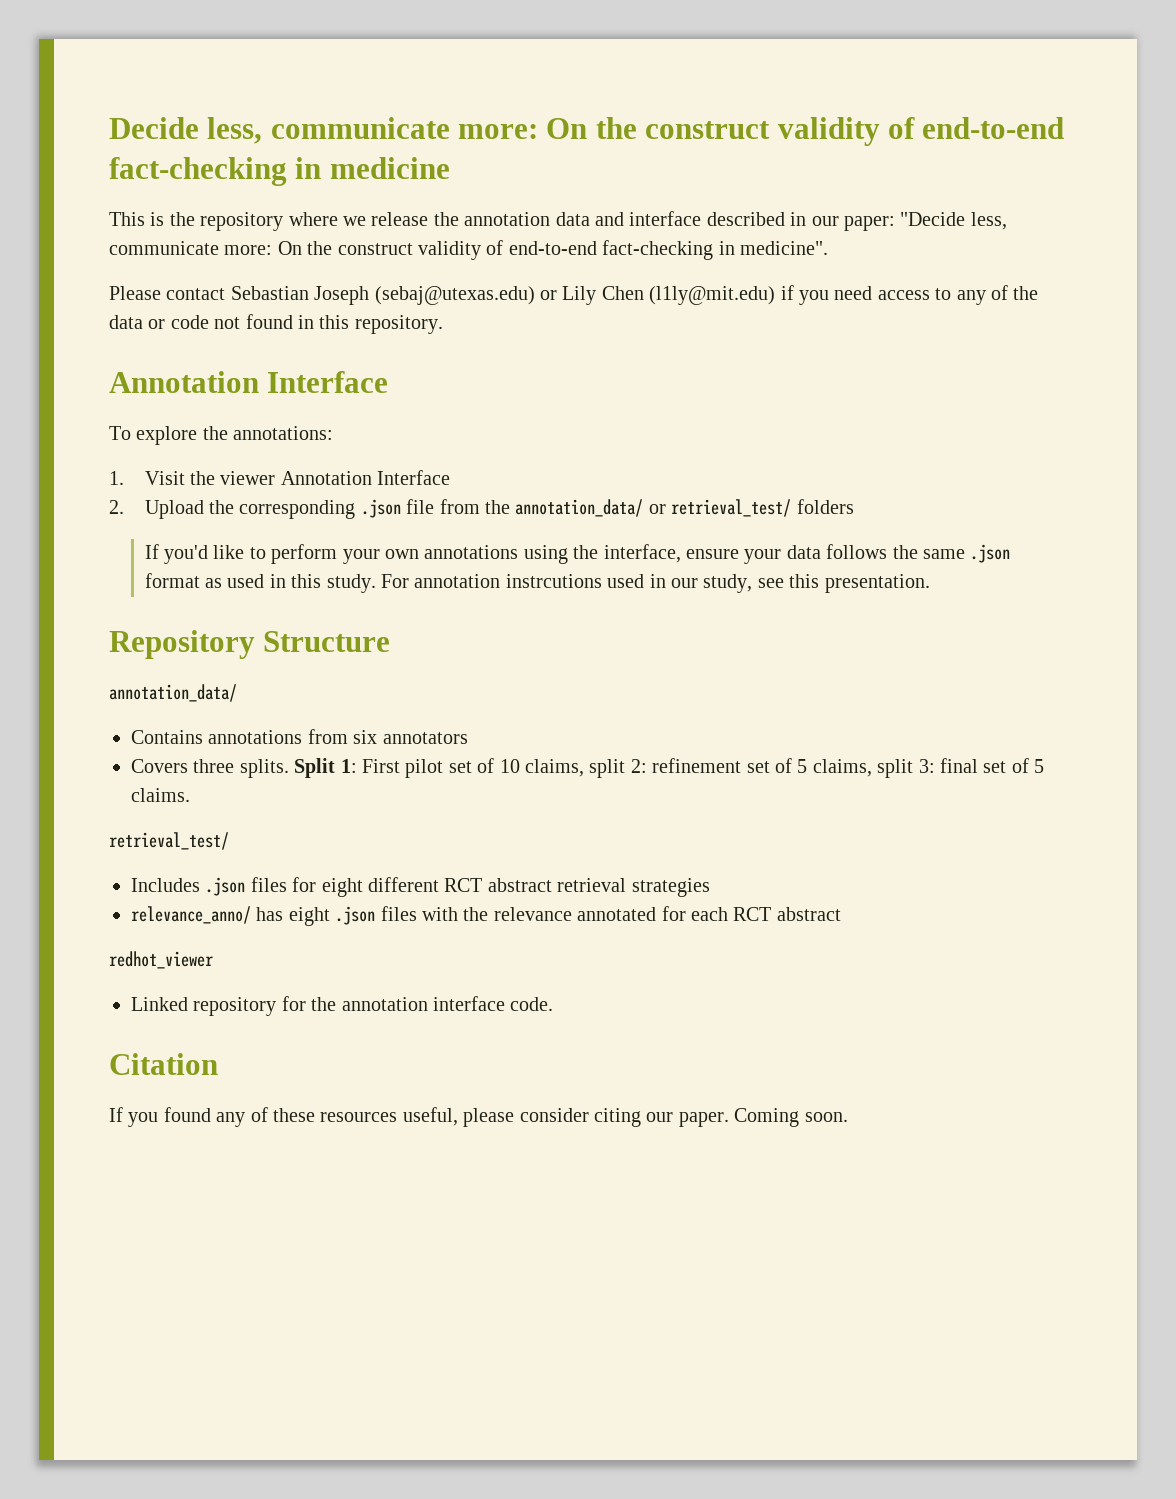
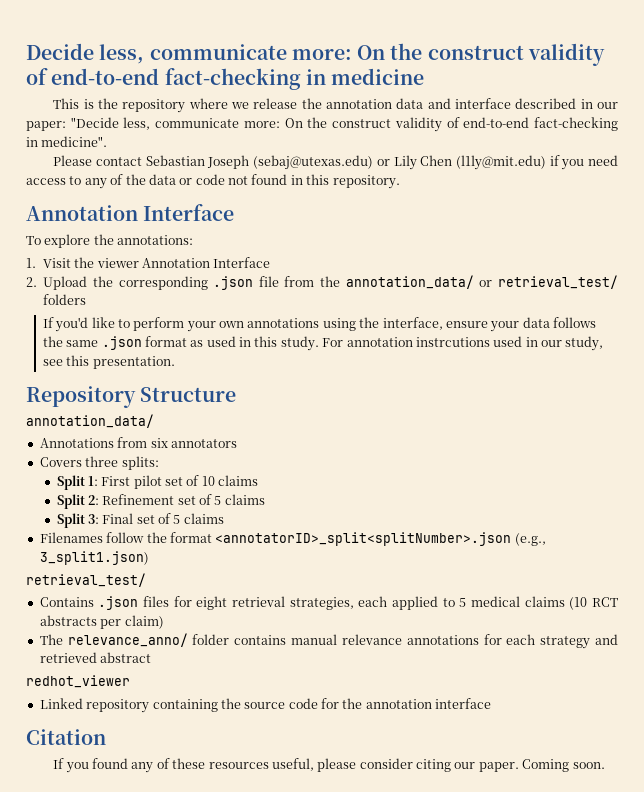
- Contains annotations from six annotators
+ Annotations from six annotators
- Covers three splits. Split 1: First pilot set of 10 claims, split 2: refinement set of 5 claims, split 3: final set of 5 claims.
+ Covers three splits:
+ Split 1: First pilot set of 10 claims
+ Split 2: Refinement set of 5 claims
+ Split 3: Final set of 5 claims
+ Filenames follow the format <annotatorID>_split<splitNumber>.json (e.g., 3_split1.json)
- Includes .json files for eight different RCT abstract retrieval strategies
- relevance_anno/ has eight .json files with the relevance annotated for each RCT abstract
+ Contains .json files for eight retrieval strategies, each applied to 5 medical claims (10 RCT abstracts per claim)
+ The relevance_anno/ folder contains manual relevance annotations for each strategy and retrieved abstract
- Linked repository for the annotation interface code.
+ Linked repository containing the source code for the annotation interface

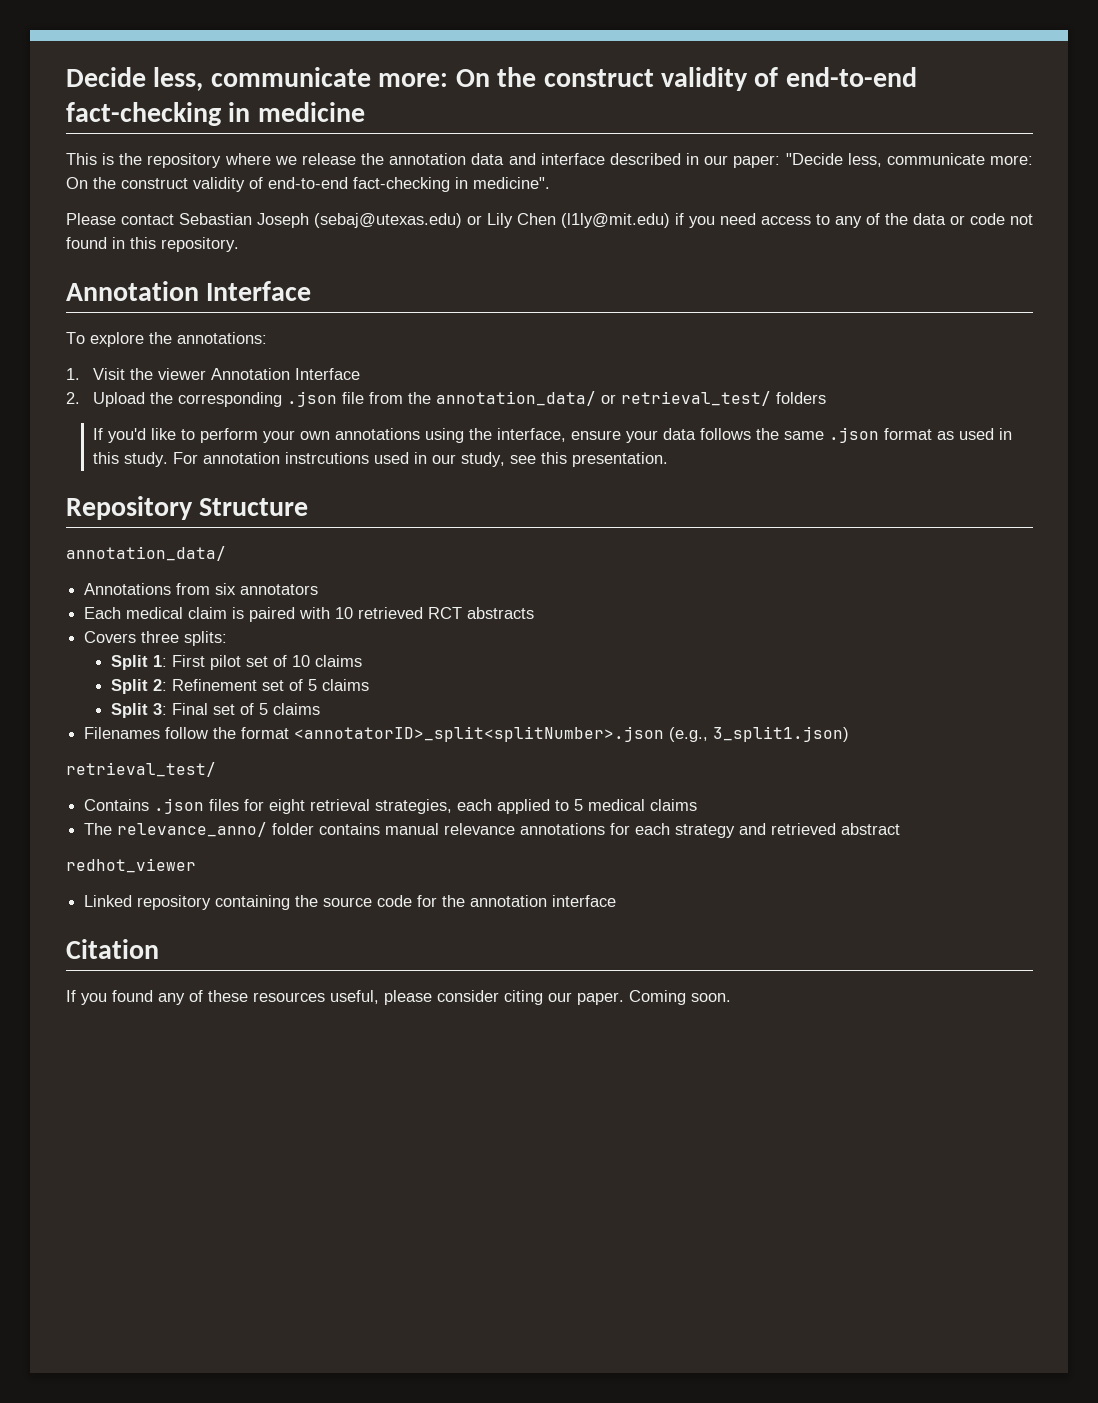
+ Each medical claim is paired with 10 retrieved RCT abstracts
- Contains .json files for eight retrieval strategies, each applied to 5 medical claims (10 RCT abstracts per claim)
+ Contains .json files for eight retrieval strategies, each applied to 5 medical claims

